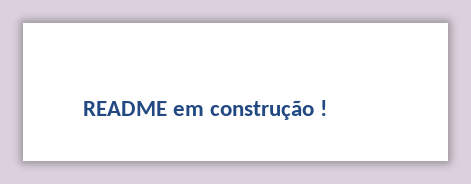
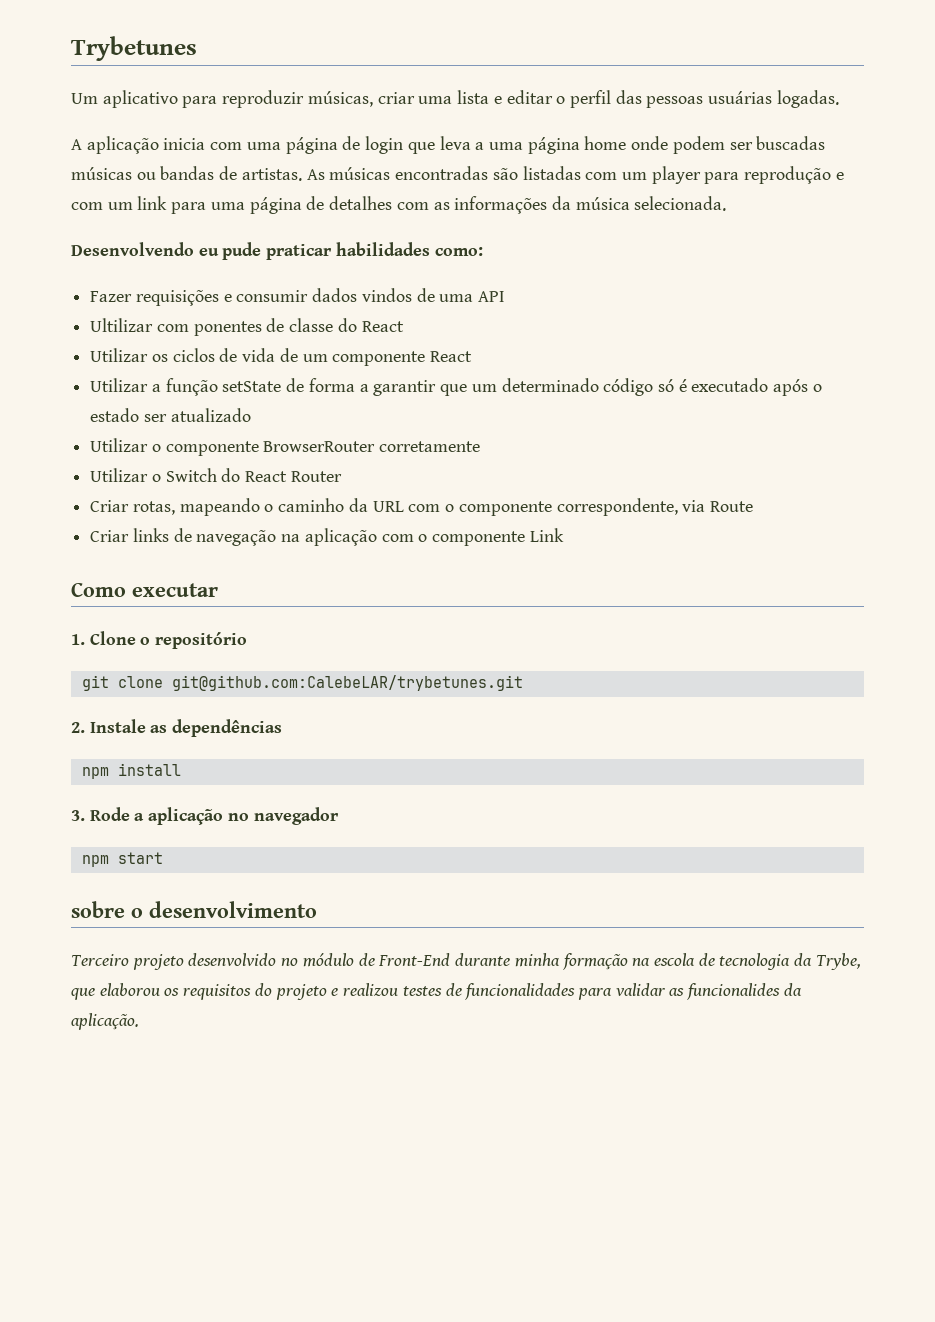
- README em construção !
+ Trybetunes
+ Um aplicativo para reproduzir músicas, criar uma lista e editar o perfil das pessoas usuárias logadas.
+ A aplicação inicia com uma página de login que leva a uma página home onde podem ser buscadas músicas ou bandas de artistas. As músicas encontradas são listadas com um player para reprodução e com um link para uma página de detalhes com as informações da música selecionada.
+ Desenvolvendo eu pude praticar habilidades como:
+ Fazer requisições e consumir dados vindos de uma API
+ Ultilizar com ponentes de classe do React
+ Utilizar os ciclos de vida de um componente React
+ Utilizar a função setState de forma a garantir que um determinado código só é executado após o estado ser atualizado
+ Utilizar o componente BrowserRouter corretamente
+ Utilizar o Switch do React Router
+ Criar rotas, mapeando o caminho da URL com o componente correspondente, via Route
+ Criar links de navegação na aplicação com o componente Link
+ Como executar
+ 1. Clone o repositório
+ git clone git@github.com:CalebeLAR/trybetunes.git
+ 2. Instale as dependências
+ npm install
+ 3. Rode a aplicação no navegador
+ npm start
+ sobre o desenvolvimento
+ Terceiro projeto desenvolvido no módulo de Front-End durante minha formação na escola de tecnologia da Trybe, que elaborou os requisitos do projeto e realizou testes de funcionalidades para validar as funcionalides da aplicação.

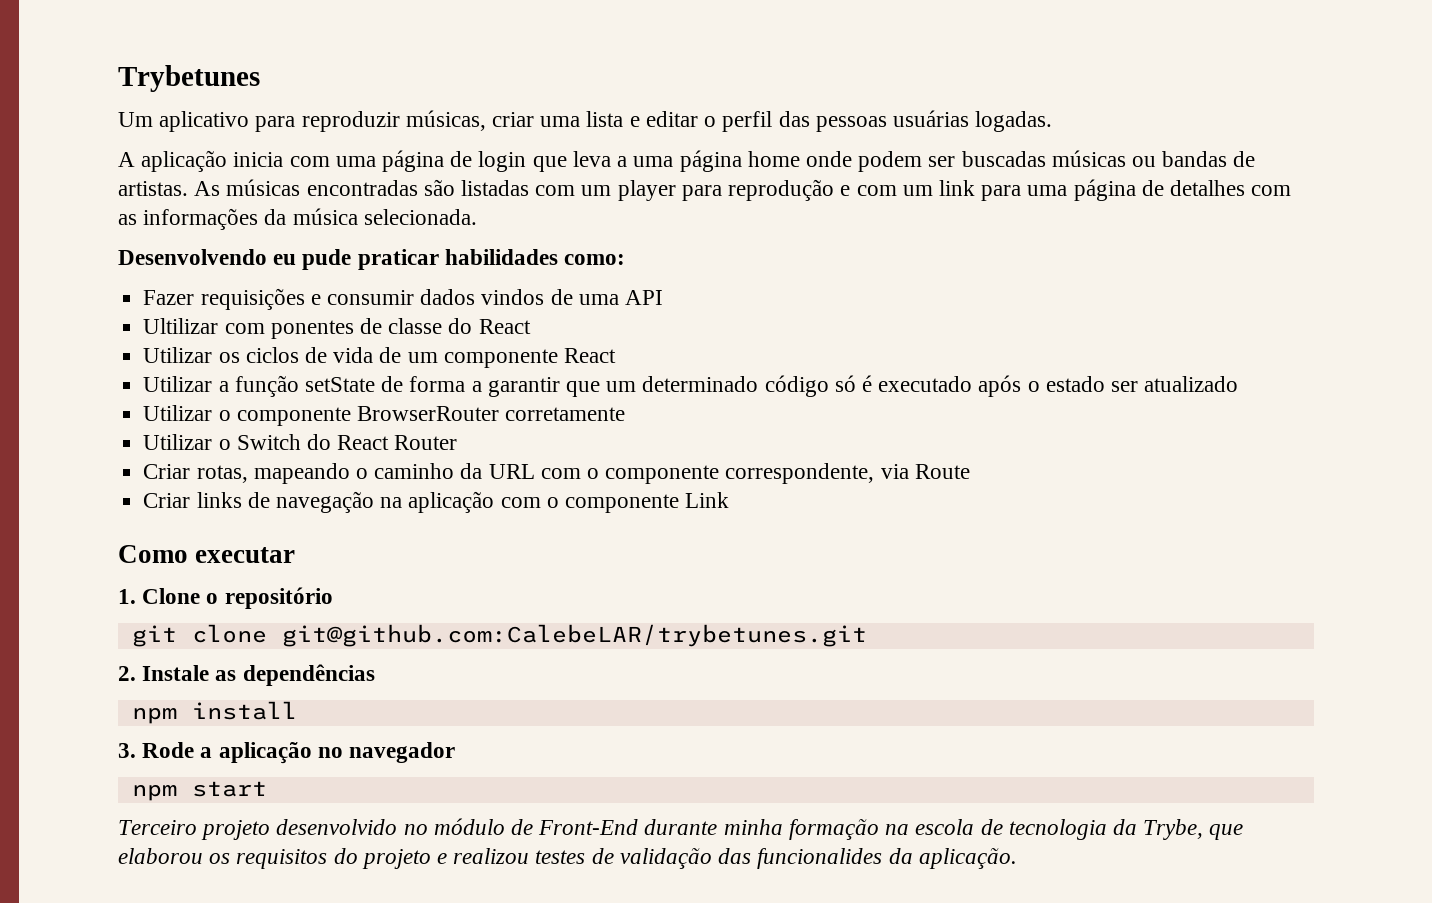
- sobre o desenvolvimento
- Terceiro projeto desenvolvido no módulo de Front-End durante minha formação na escola de tecnologia da Trybe, que elaborou os requisitos do projeto e realizou testes de funcionalidades para validar as funcionalides da aplicação.
+ Terceiro projeto desenvolvido no módulo de Front-End durante minha formação na escola de tecnologia da Trybe, que elaborou os requisitos do projeto e realizou testes de validação das funcionalides da aplicação.

